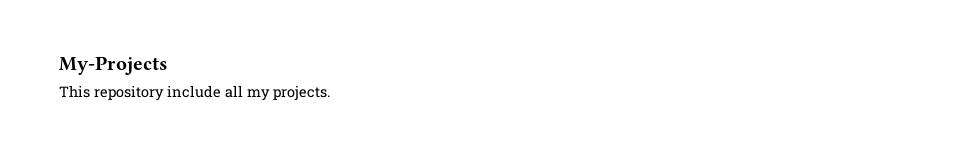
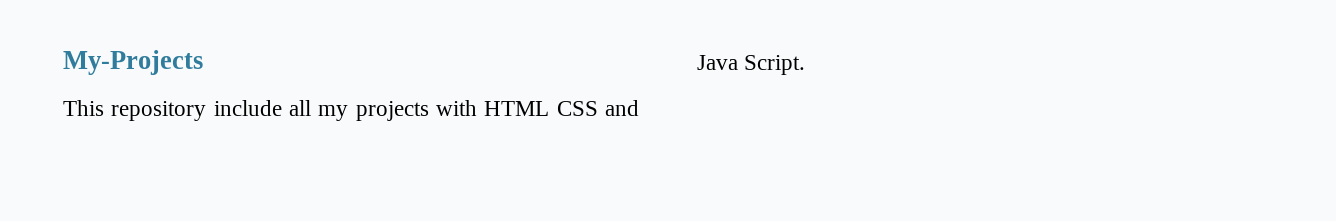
- This repository include all my projects.
+ This repository include all my projects with HTML CSS and Java Script.

